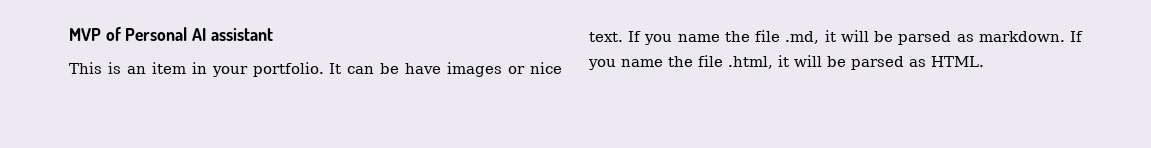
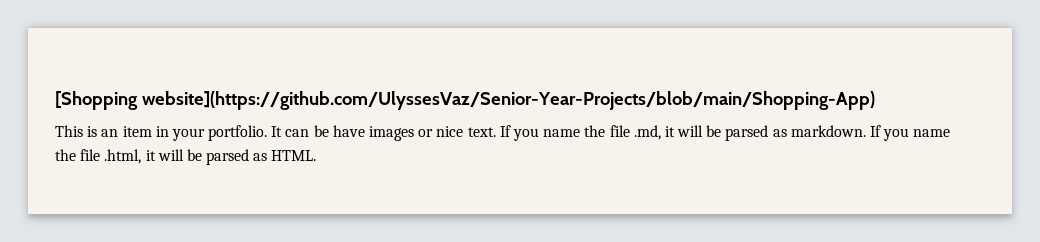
- MVP of Personal AI assistant
+ [Shopping website](https://github.com/UlyssesVaz/Senior-Year-Projects/blob/main/Shopping-App)

